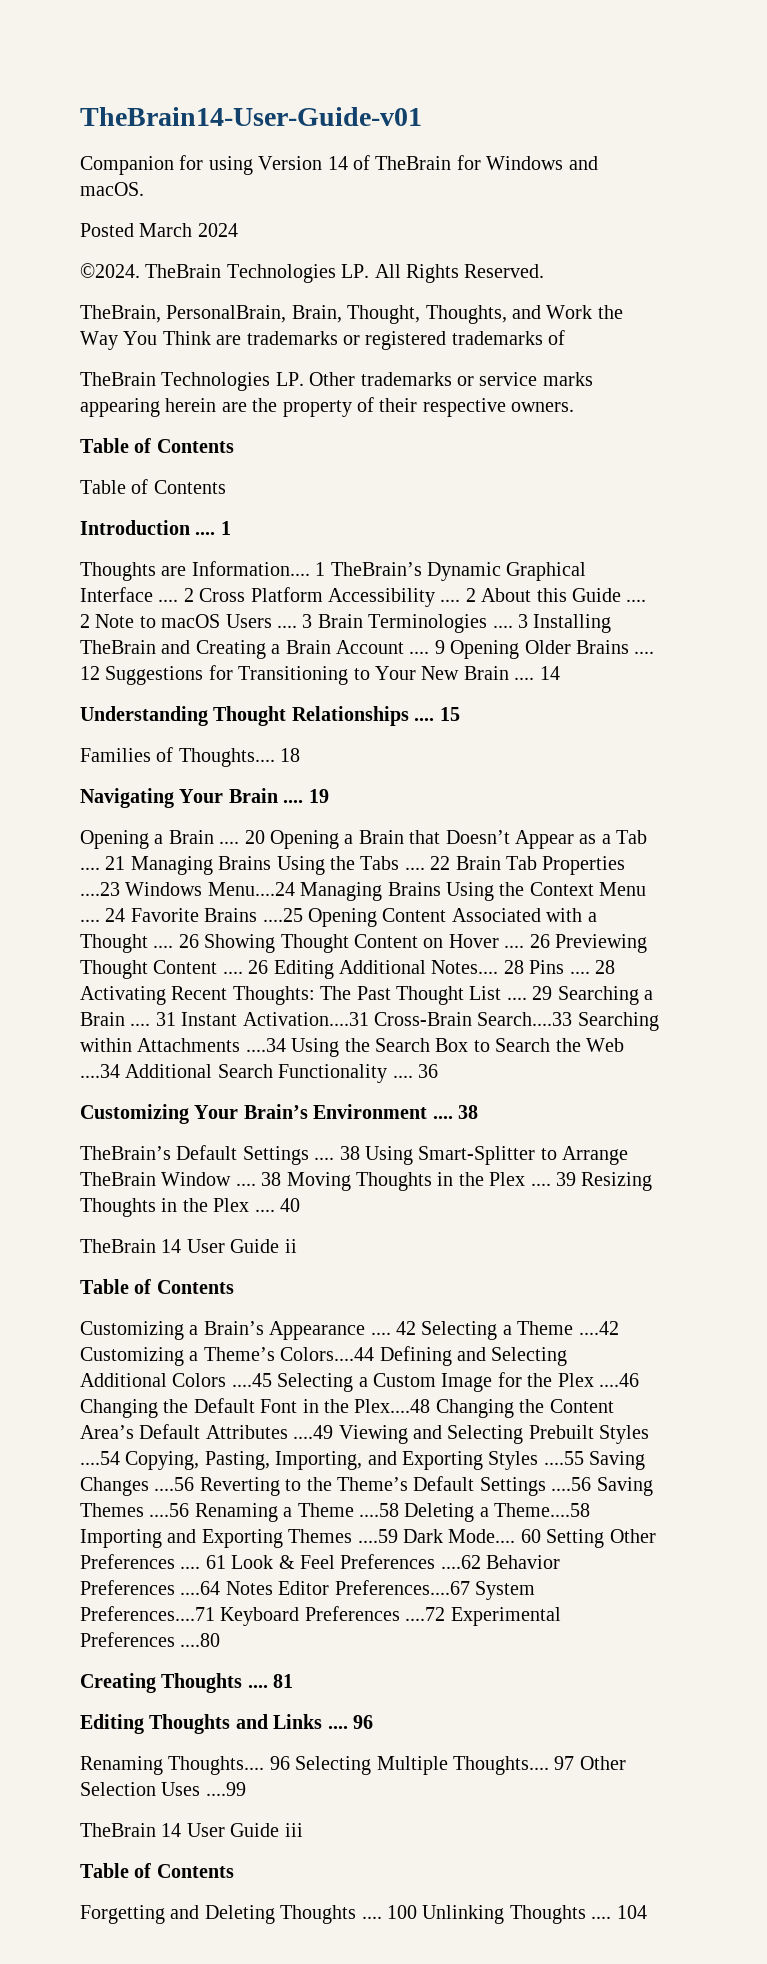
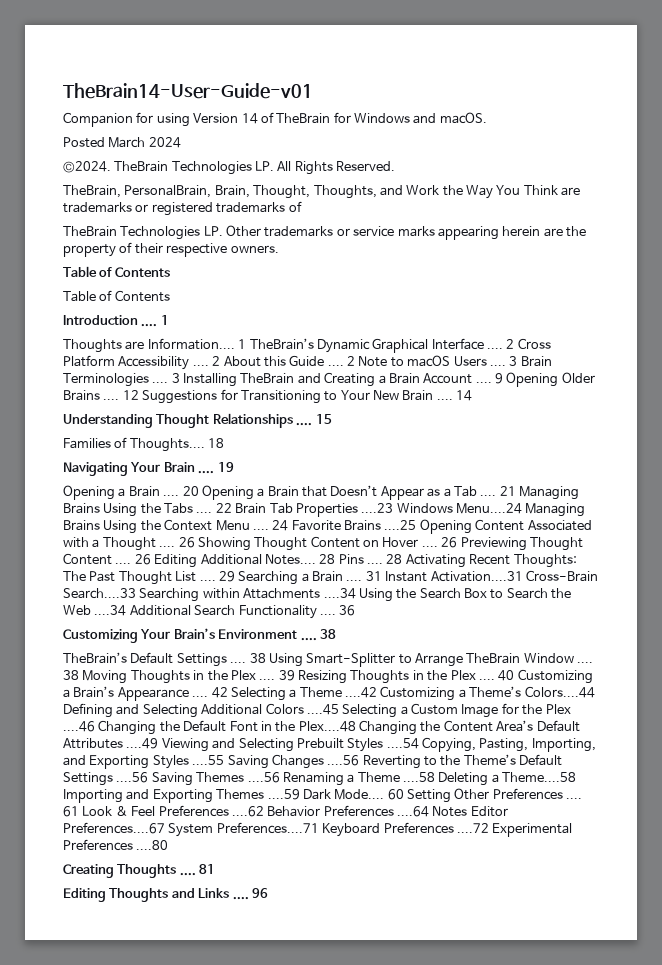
- 40
- TheBrain 14 User Guide ii
- Table of Contents
- Customizing a Brain’s Appearance ....
+ 40 Customizing a Brain’s Appearance ....
- Renaming Thoughts.... 96 Selecting Multiple Thoughts.... 97 Other Selection Uses ....99
- TheBrain 14 User Guide iii
- Table of Contents
- Forgetting and Deleting Thoughts .... 100 Unlinking Thoughts .... 104

